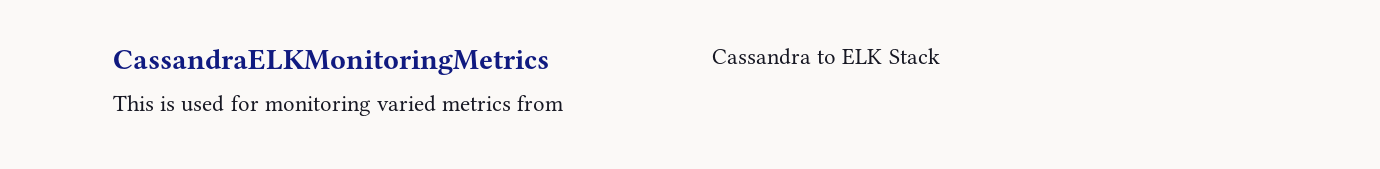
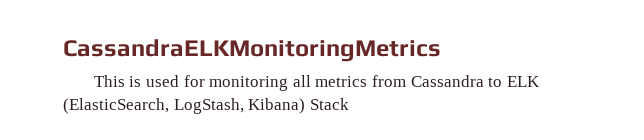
- This is used for monitoring varied metrics from Cassandra to ELK Stack
+ This is used for monitoring all metrics from Cassandra to ELK (ElasticSearch, LogStash, Kibana) Stack

